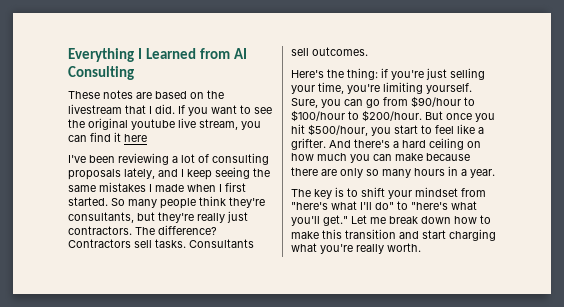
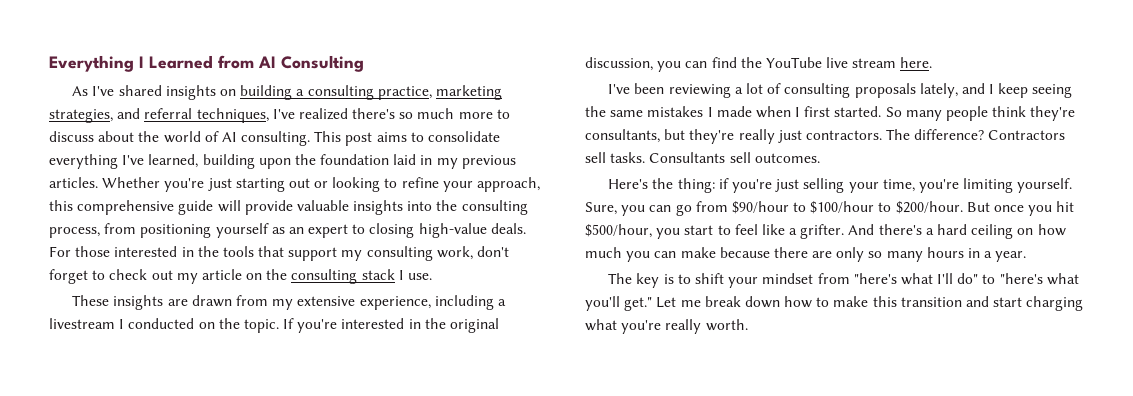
- These notes are based on the livestream that I did. If you want to see the original youtube live stream, you can find it here
+ As I've shared insights on building a consulting practice, marketing strategies, and referral techniques, I've realized there's so much more to discuss about the world of AI consulting. This post aims to consolidate everything I've learned, building upon the foundation laid in my previous articles. Whether you're just starting out or looking to refine your approach, this comprehensive guide will provide valuable insights into the consulting process, from positioning yourself as an expert to closing high-value deals. For those interested in the tools that support my consulting work, don't forget to check out my article on the consulting stack I use.
+ These insights are drawn from my extensive experience, including a livestream I conducted on the topic. If you're interested in the original discussion, you can find the YouTube live stream here.

